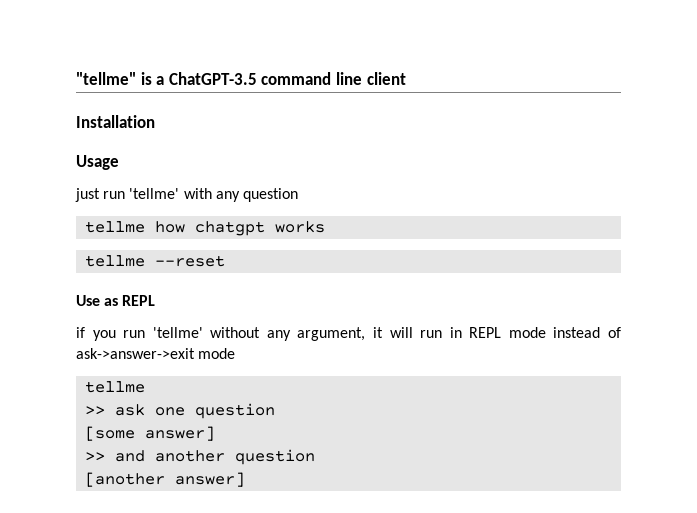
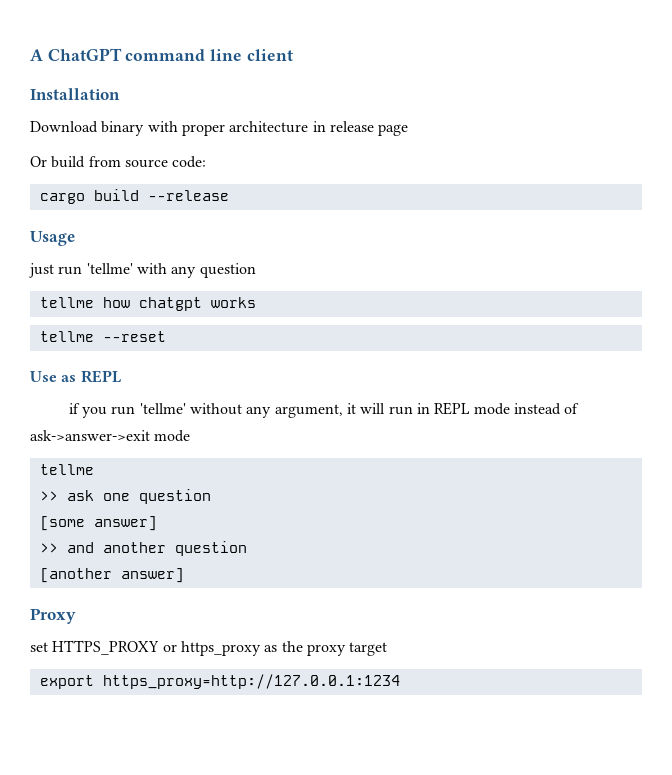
- "tellme" is a ChatGPT-3.5 command line client
+ A ChatGPT command line client
+ Download binary with proper architecture in release page
+ Or build from source code:
+ cargo build --release
+ Proxy
+ set HTTPS_PROXY or https_proxy as the proxy target
+ export https_proxy=http://127.0.0.1:1234

